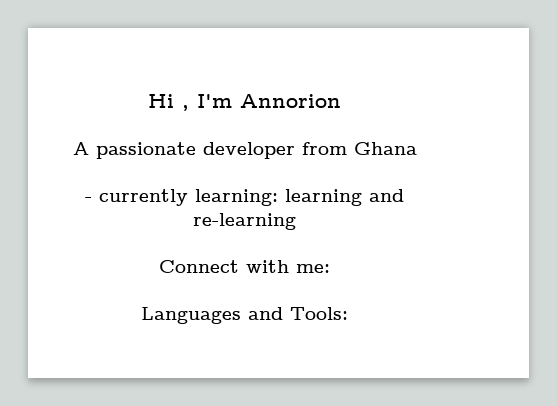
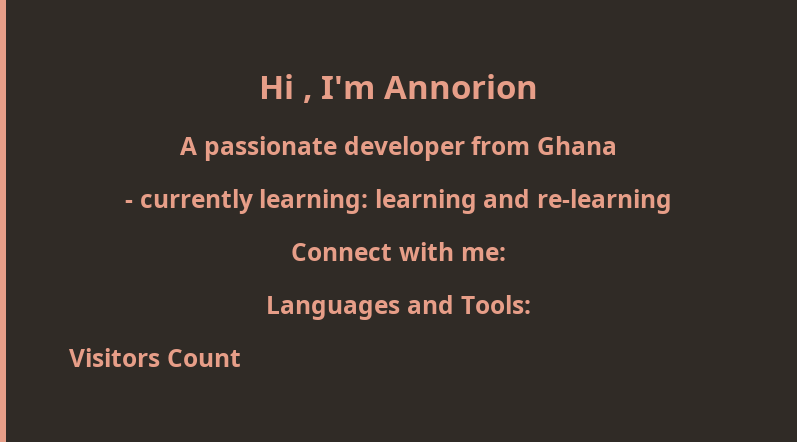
+ Visitors Count

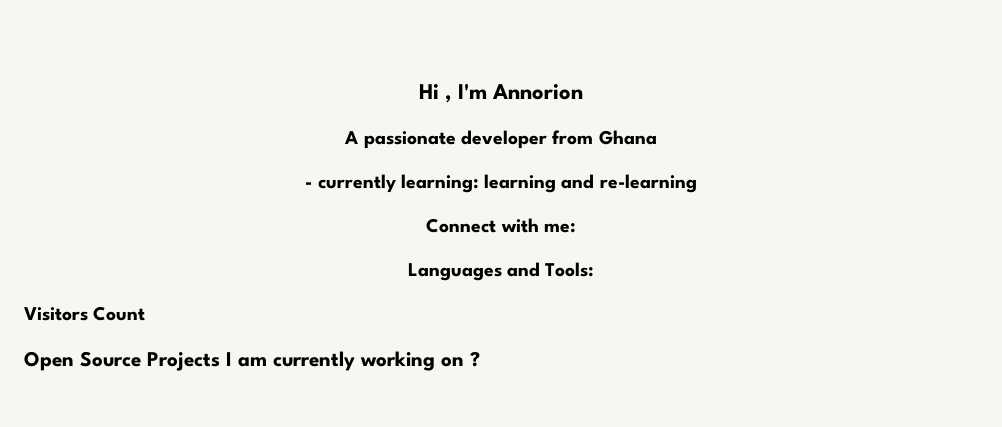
+ Open Source Projects I am currently working on ?

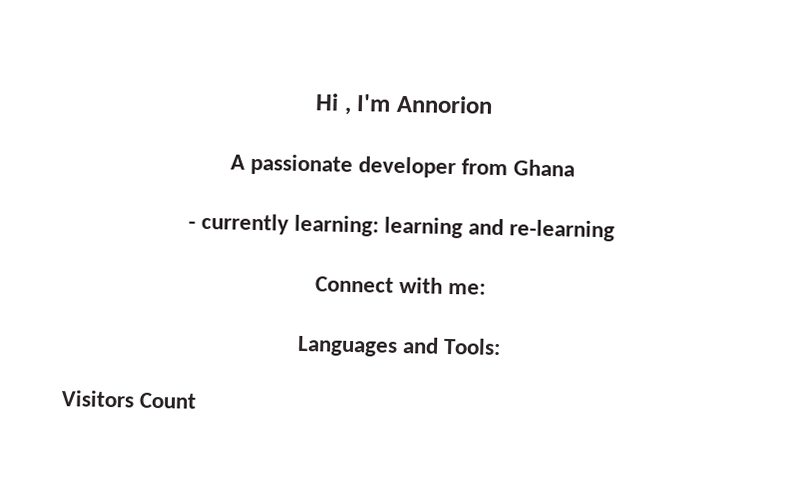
- Open Source Projects I am currently working on ?

